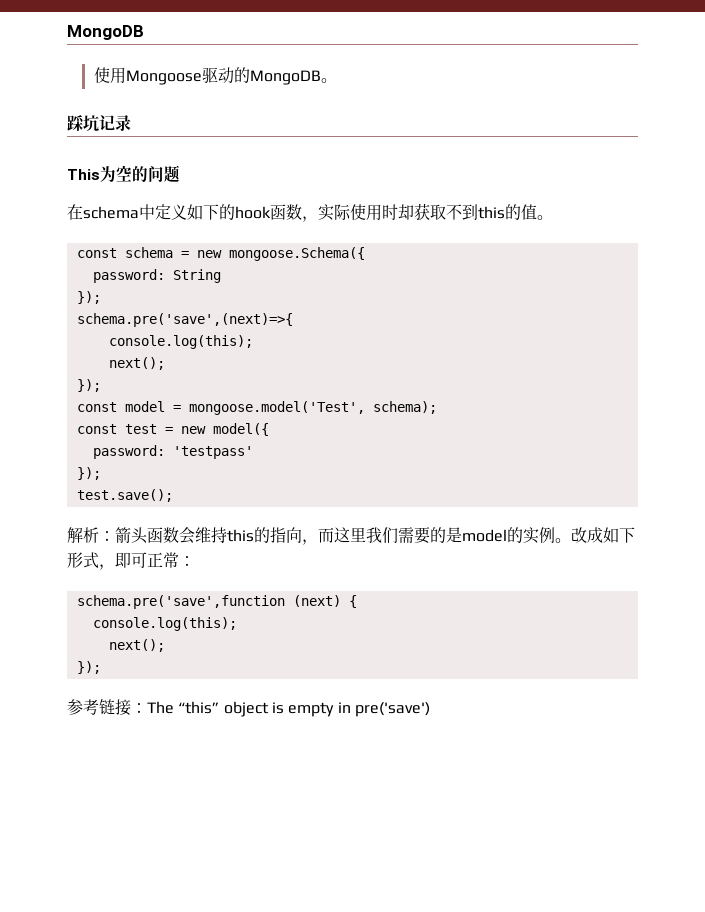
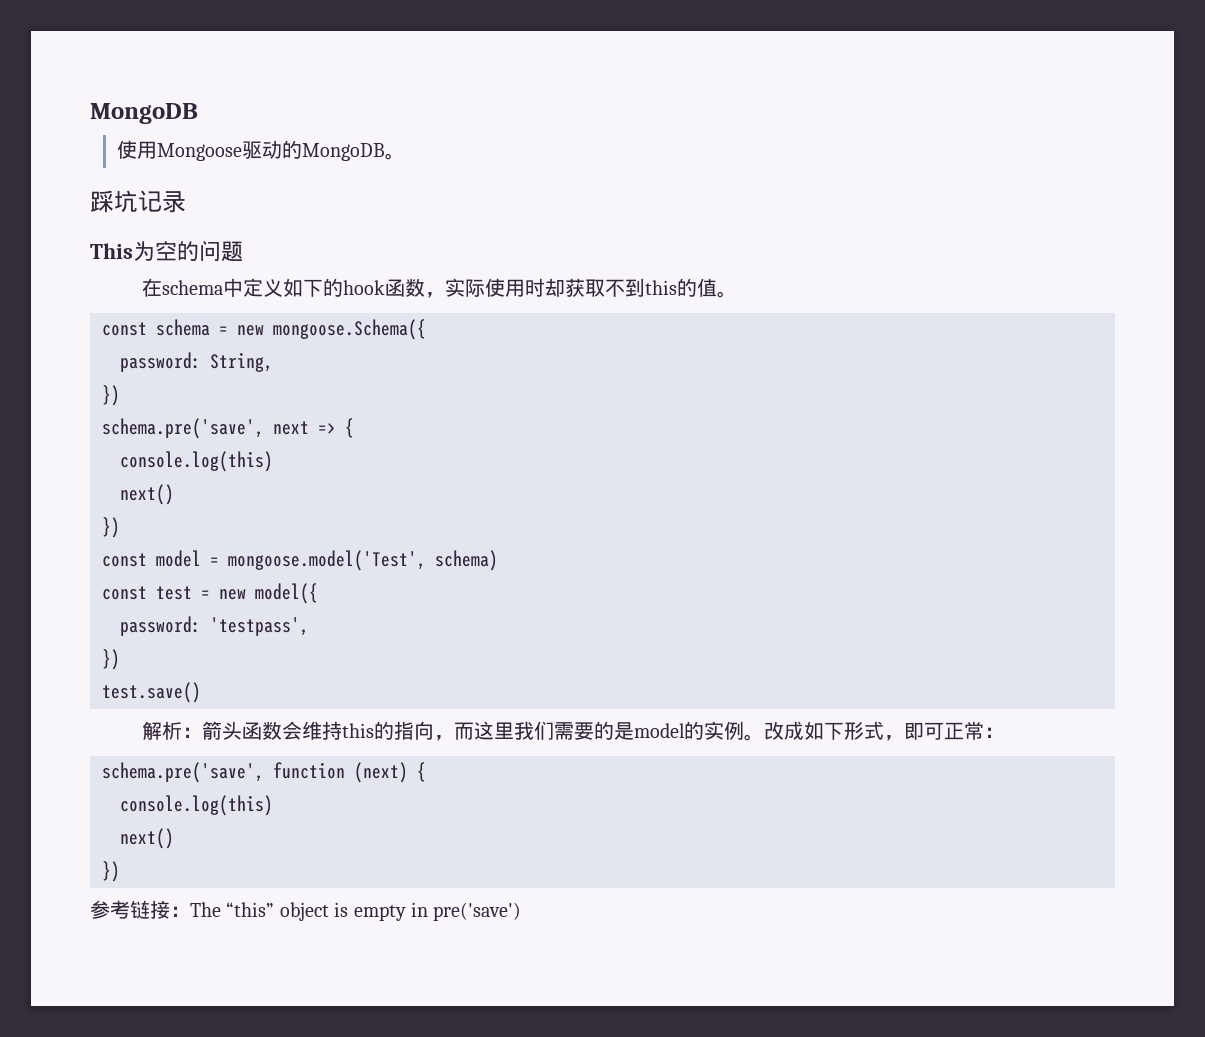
- password: String
- });
- schema.pre('save',(next)=>{
- console.log(this);
- next();
- });
+ password: String,
+ })
+ schema.pre('save', next => {
+ console.log(this)
+ next()
+ })
- const model = mongoose.model('Test', schema);
+ const model = mongoose.model('Test', schema)
- password: 'testpass'
- });
- test.save();
+ password: 'testpass',
+ })
+ test.save()
- schema.pre('save',function (next) {
- console.log(this);
- next();
- });
+ schema.pre('save', function (next) {
+ console.log(this)
+ next()
+ })

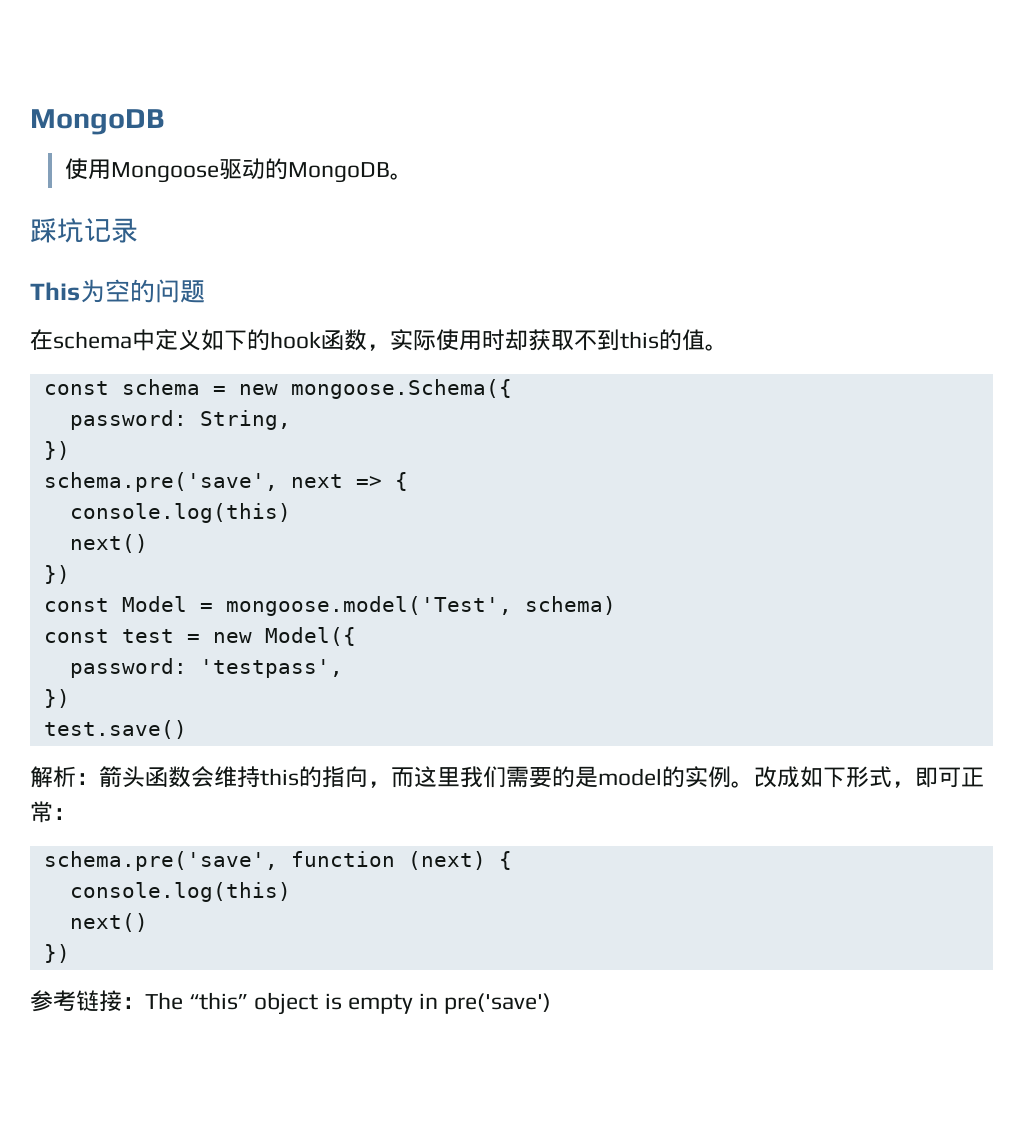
- const model = mongoose.model('Test', schema)
+ const Model = mongoose.model('Test', schema)
- const test = new model({
+ const test = new Model({

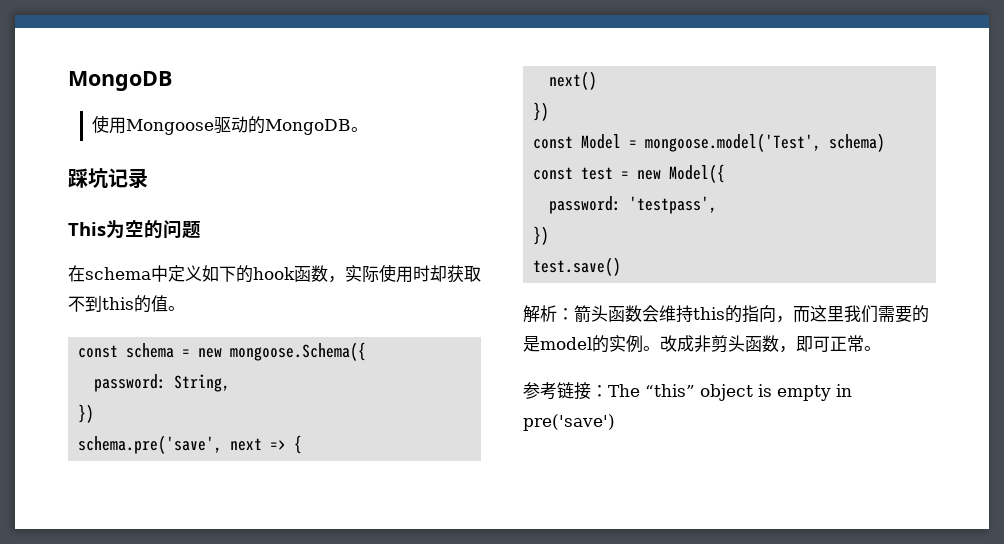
  schema.pre('save', next => {
- console.log(this)
- 改成如下形式，即可正常：
- schema.pre('save', function (next) {
- console.log(this)
- next()
- })
+ 改成非剪头函数，即可正常。

